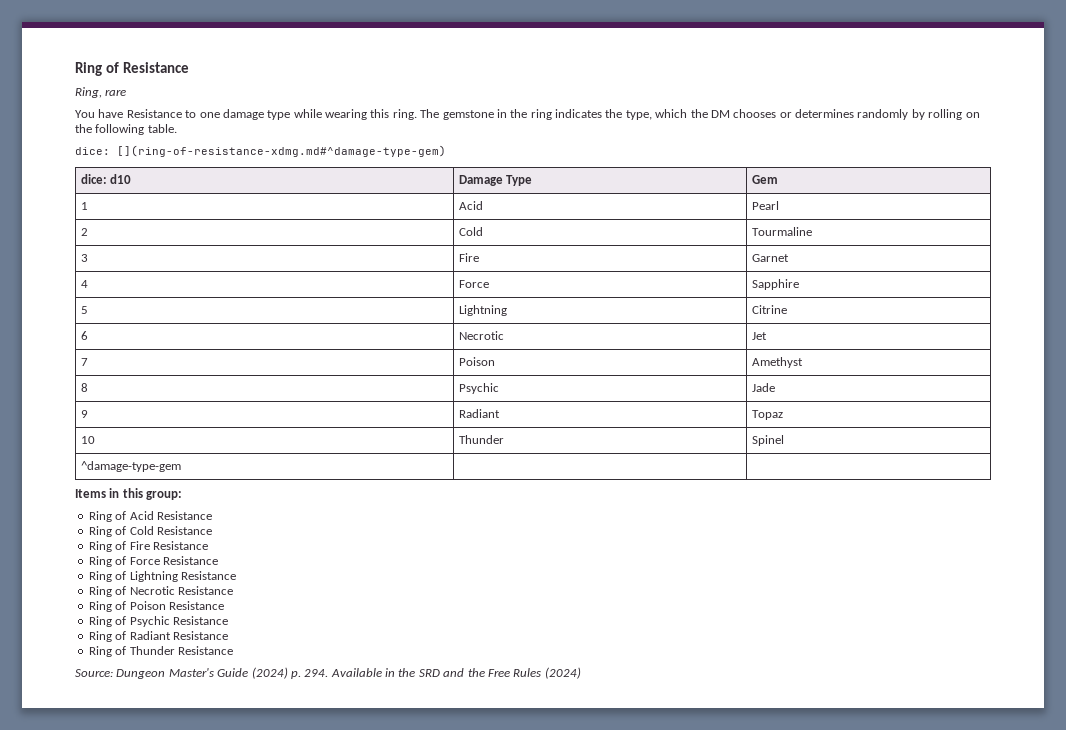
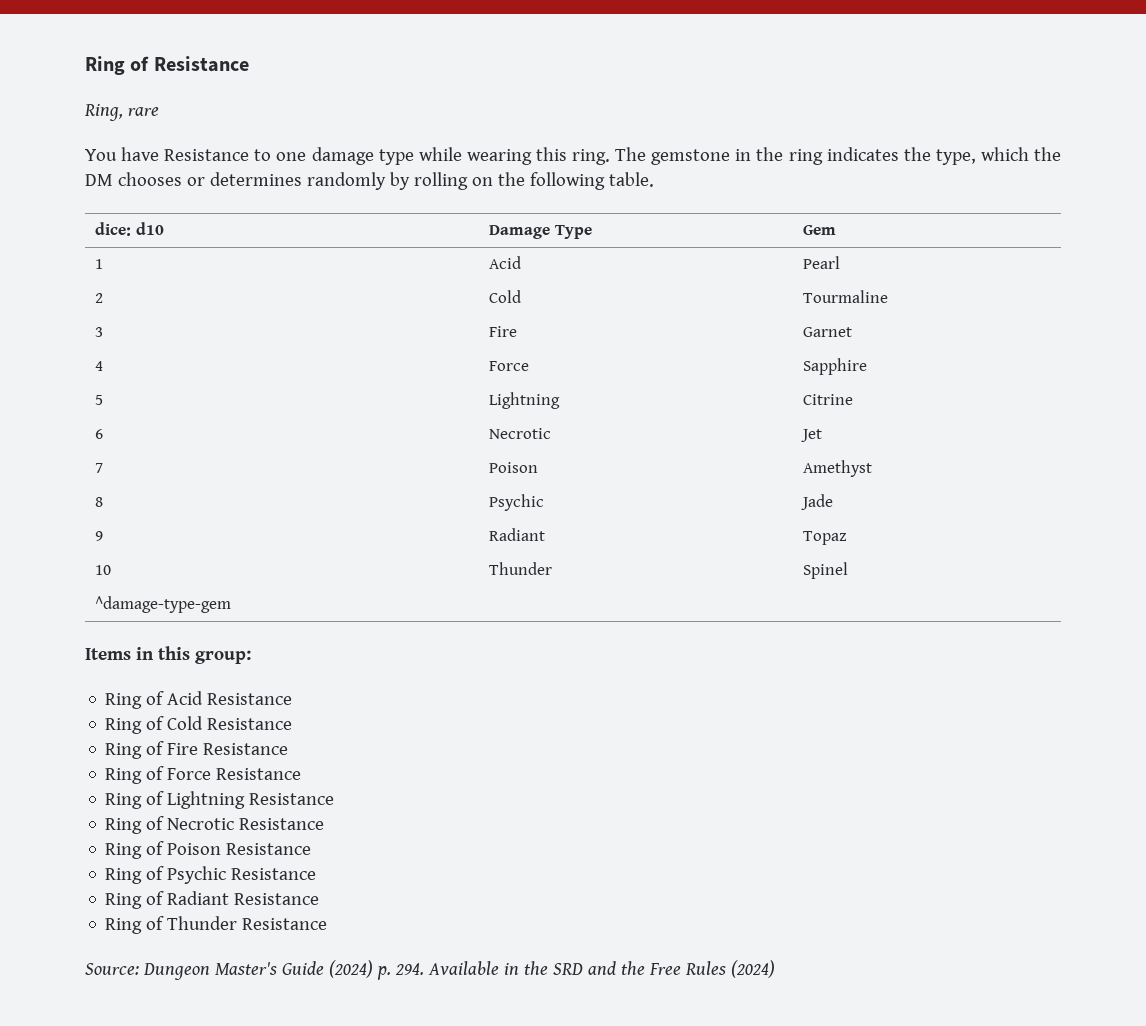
- dice: [](ring-of-resistance-xdmg.md#^damage-type-gem)

